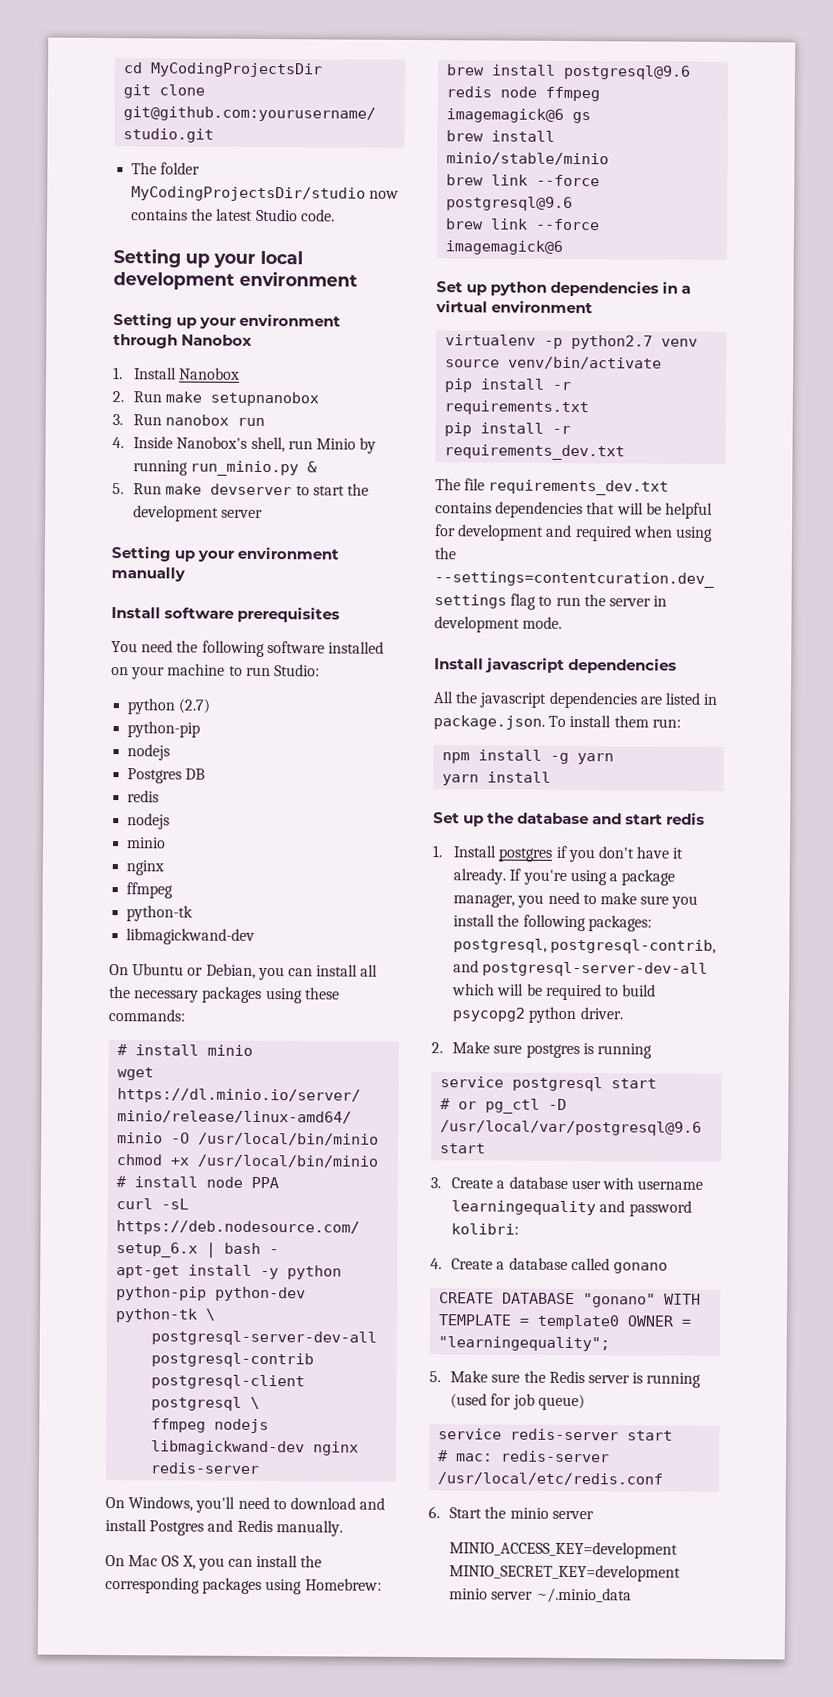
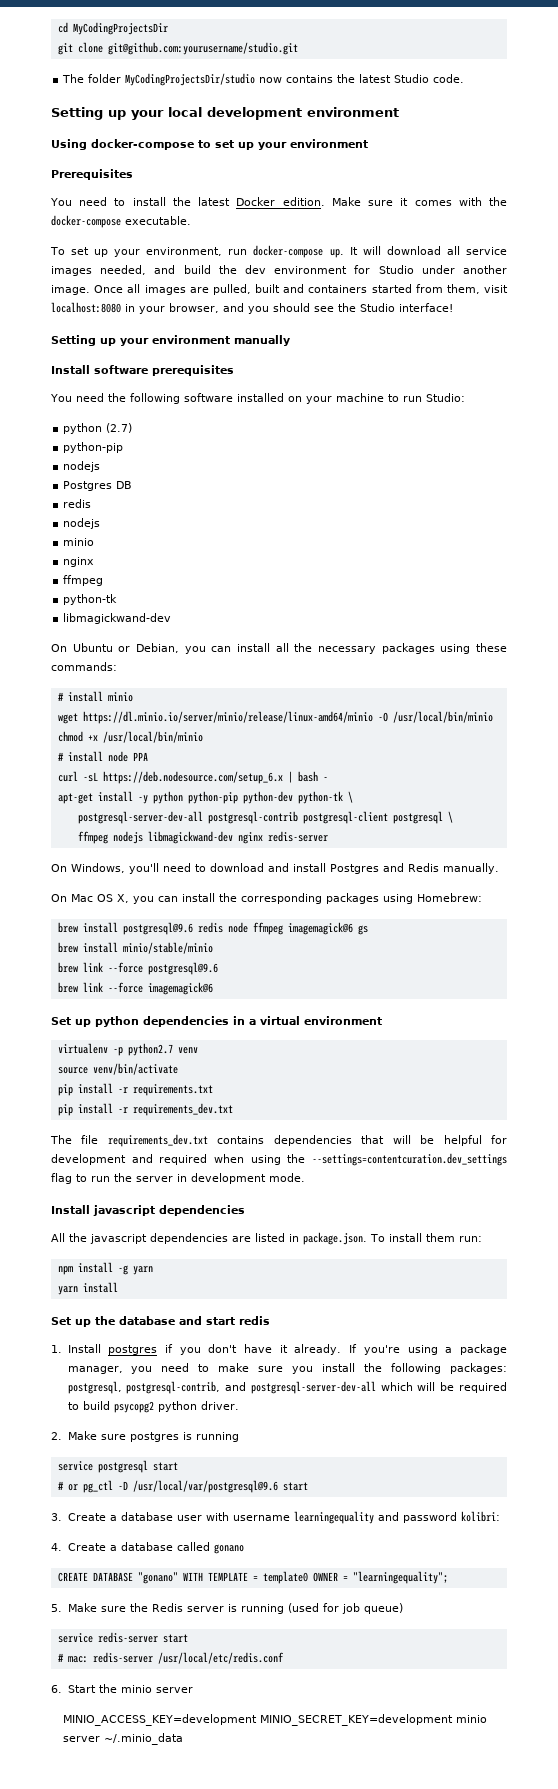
- Setting up your environment through Nanobox
- 1. Install Nanobox
- 2. Run make setupnanobox
- 3. Run nanobox run
- 4. Inside Nanobox's shell, run Minio by running run_minio.py &
- 5. Run make devserver to start the development server
+ Using docker-compose to set up your environment
+ Prerequisites
+ You need to install the latest Docker edition. Make sure it comes with the docker-compose executable.
+ To set up your environment, run docker-compose up. It will download all service images needed, and build the dev environment for Studio under another image. Once all images are pulled, built and containers started from them, visit localhost:8080 in your browser, and you should see the Studio interface!

